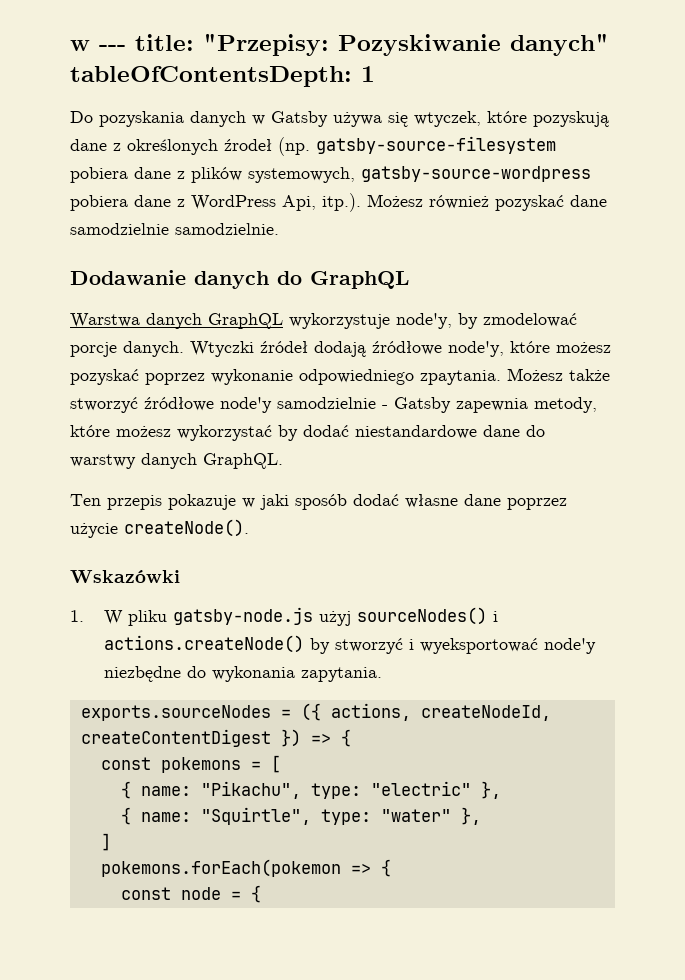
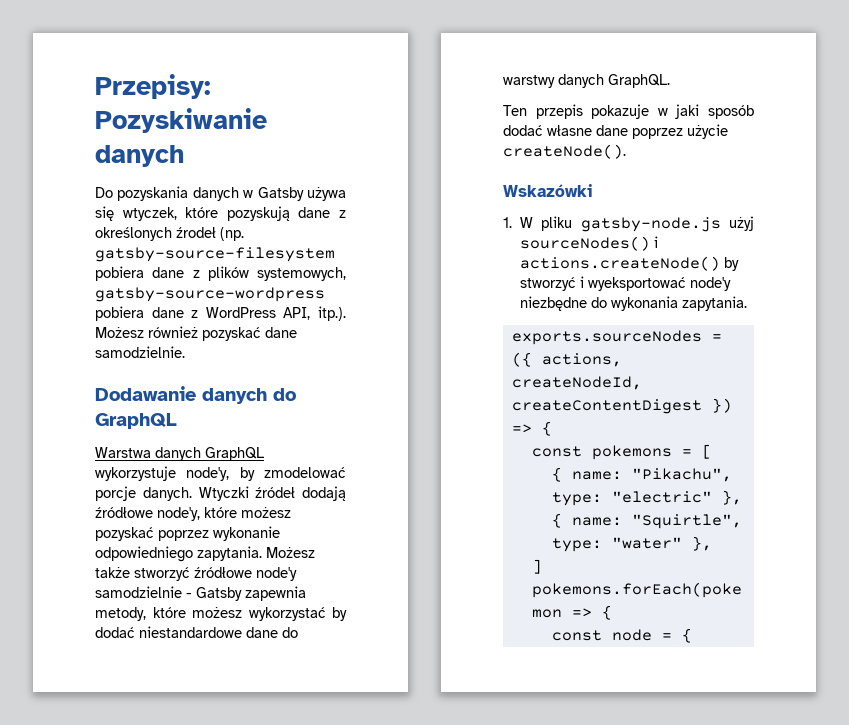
- w --- title: "Przepisy: Pozyskiwanie danych" tableOfContentsDepth: 1
+ Przepisy: Pozyskiwanie danych
- Do pozyskania danych w Gatsby używa się wtyczek, które pozyskują dane z określonych źrodeł (np. gatsby-source-filesystem pobiera dane z plików systemowych, gatsby-source-wordpress pobiera dane z WordPress Api, itp.). Możesz również pozyskać dane samodzielnie samodzielnie.
+ Do pozyskania danych w Gatsby używa się wtyczek, które pozyskują dane z określonych źrodeł (np. gatsby-source-filesystem pobiera dane z plików systemowych, gatsby-source-wordpress pobiera dane z WordPress API, itp.). Możesz również pozyskać dane samodzielnie.
- Wtyczki źródeł dodają źródłowe node'y, które możesz pozyskać poprzez wykonanie odpowiedniego zpaytania.
+ Wtyczki źródeł dodają źródłowe node'y, które możesz pozyskać poprzez wykonanie odpowiedniego zapytania.

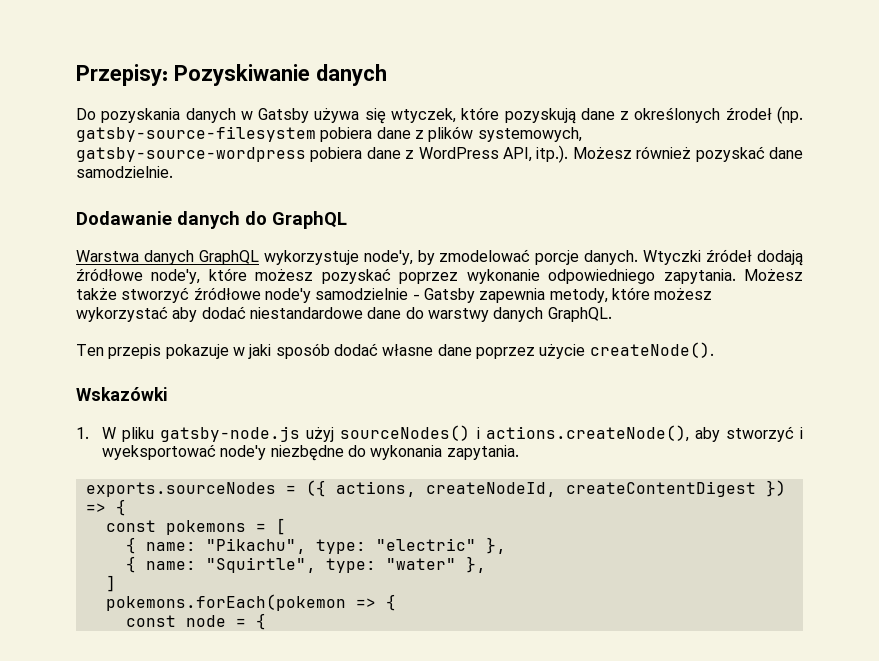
- Możesz także stworzyć źródłowe node'y samodzielnie - Gatsby zapewnia metody, które możesz wykorzystać by dodać niestandardowe dane do warstwy danych GraphQL.
+ Możesz także stworzyć źródłowe node'y samodzielnie - Gatsby zapewnia metody, które możesz wykorzystać aby dodać niestandardowe dane do warstwy danych GraphQL.
- 1. W pliku gatsby-node.js użyj sourceNodes() i actions.createNode() by stworzyć i wyeksportować node'y niezbędne do wykonania zapytania.
+ 1. W pliku gatsby-node.js użyj sourceNodes() i actions.createNode(), aby stworzyć i wyeksportować node'y niezbędne do wykonania zapytania.

